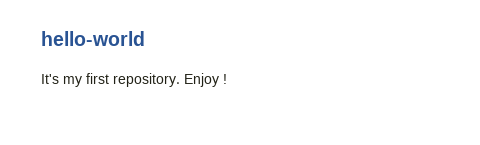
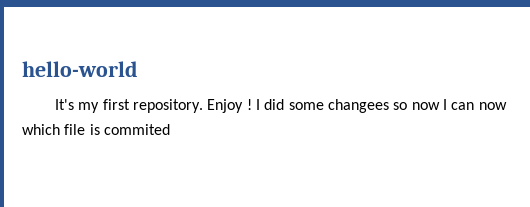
+ I did some changees so now I can now which file is commited

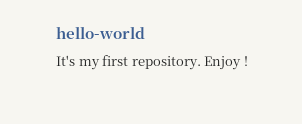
- I did some changees so now I can now which file is commited

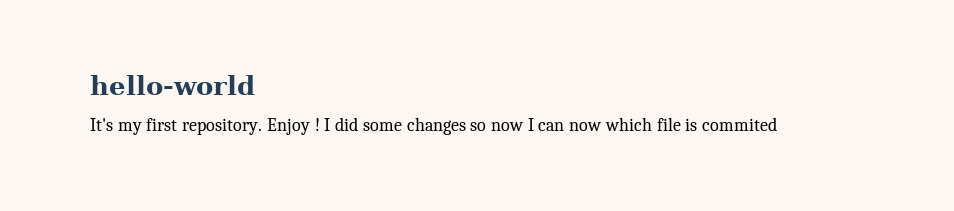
+ I did some changes so now I can now which file is commited

